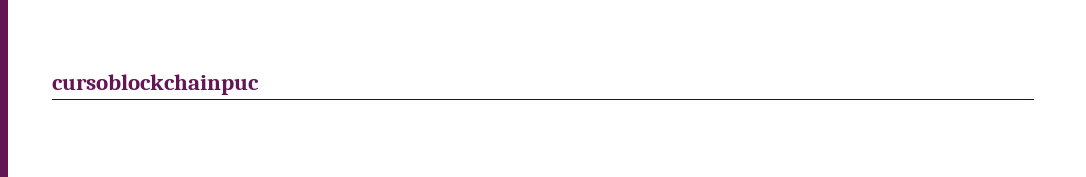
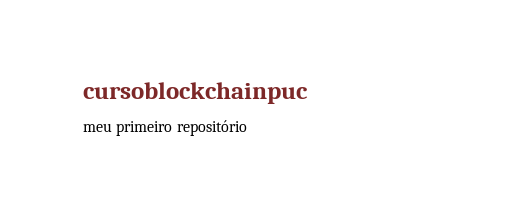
+ meu primeiro repositório

